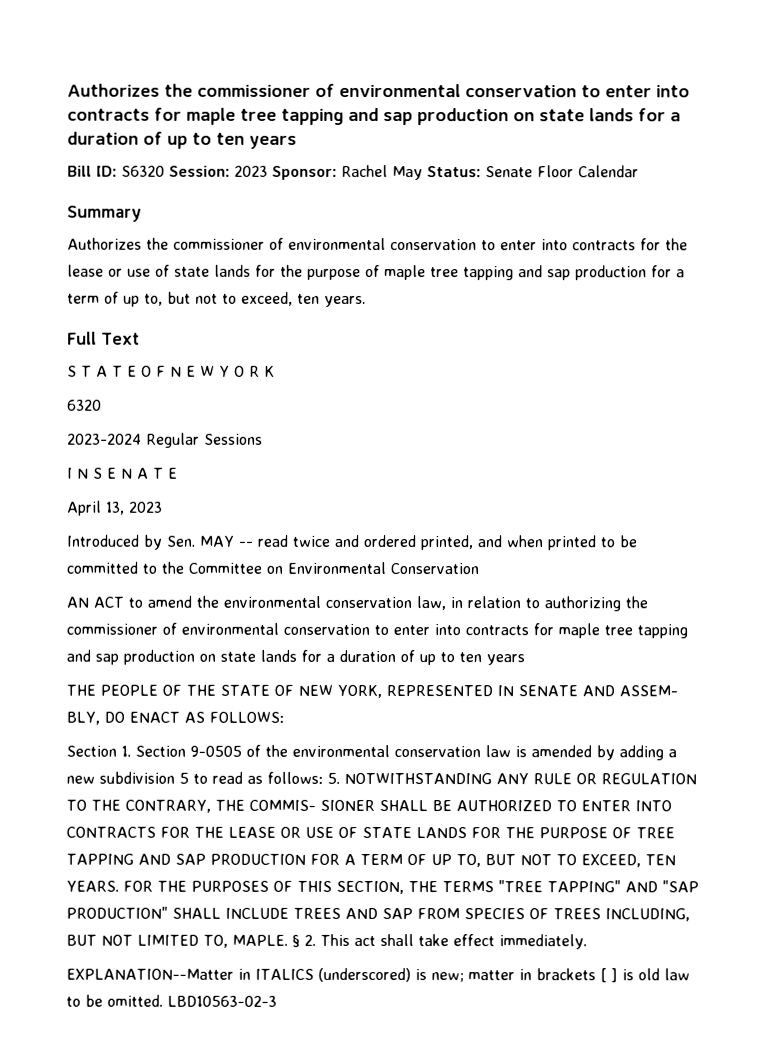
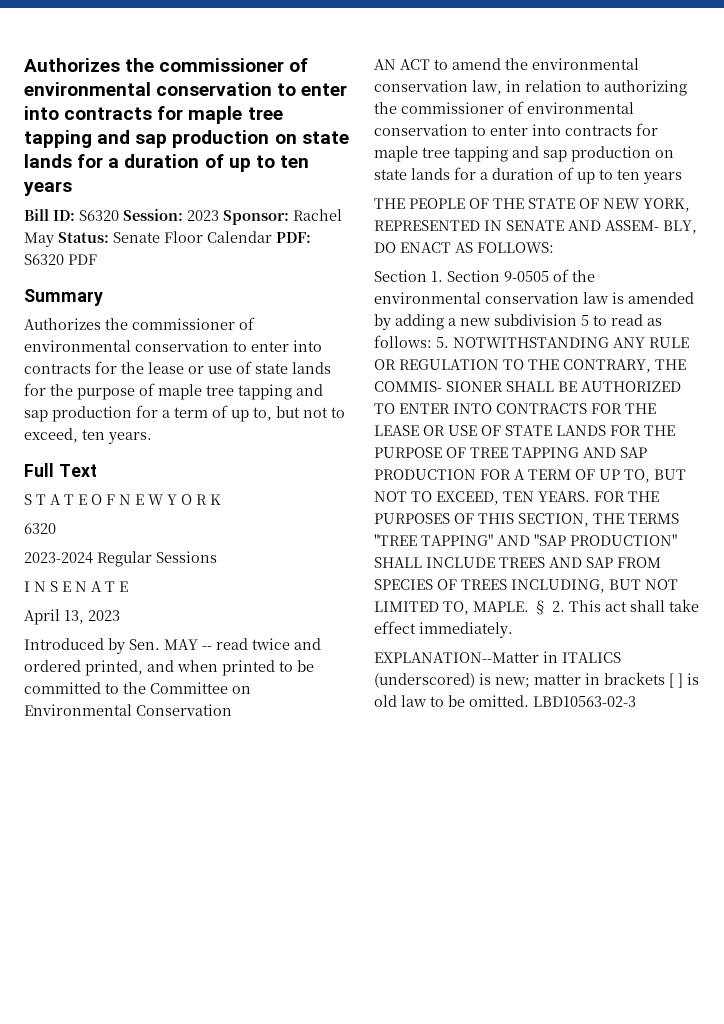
- Bill ID: S6320 Session: 2023 Sponsor: Rachel May Status: Senate Floor Calendar
+ Bill ID: S6320 Session: 2023 Sponsor: Rachel May Status: Senate Floor Calendar PDF: S6320 PDF

